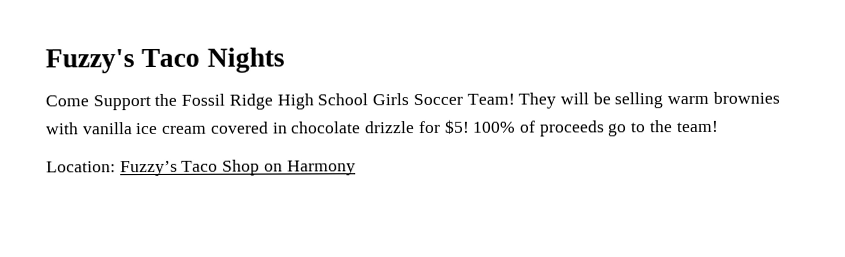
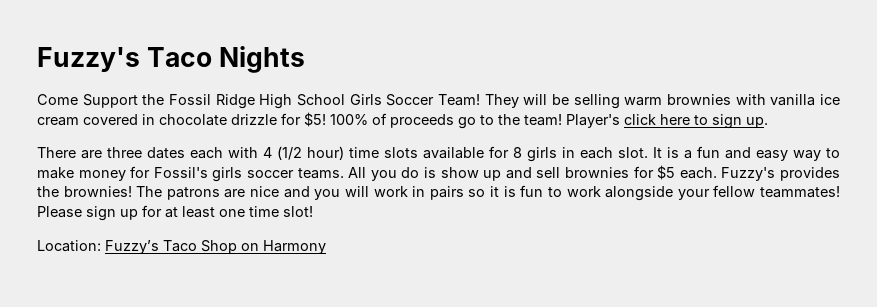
+ Player's click here to sign up.
+ There are three dates each with 4 (1/2 hour) time slots available for 8 girls in each slot. It is a fun and easy way to make money for Fossil's girls soccer teams. All you do is show up and sell brownies for $5 each. Fuzzy's provides the brownies! The patrons are nice and you will work in pairs so it is fun to work alongside your fellow teammates! Please sign up for at least one time slot!

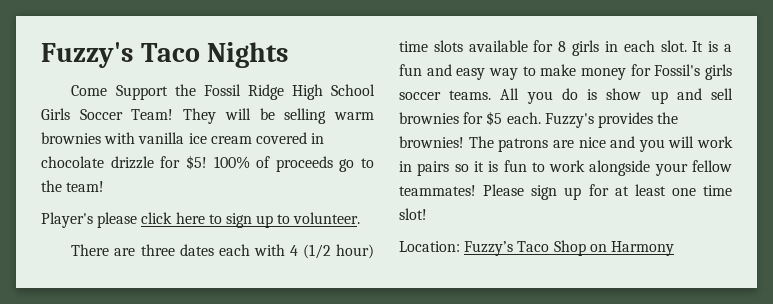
- 100% of proceeds go to the team! Player's click here to sign up.
+ 100% of proceeds go to the team!
+ Player's please click here to sign up to volunteer.

